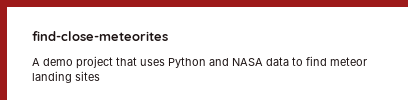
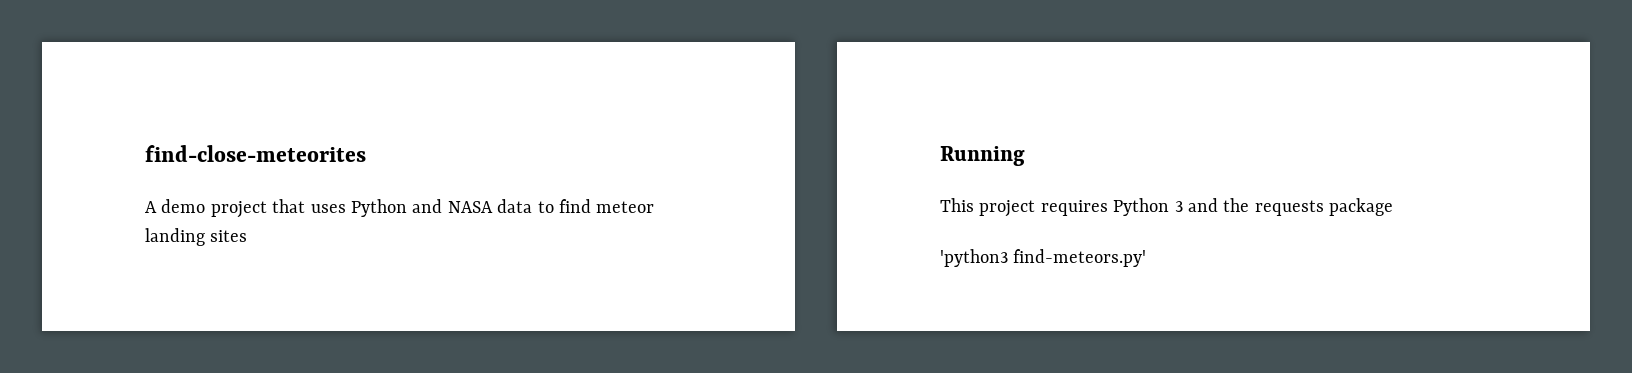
+ Running
+ This project requires Python 3 and the requests package
+ 'python3 find-meteors.py'

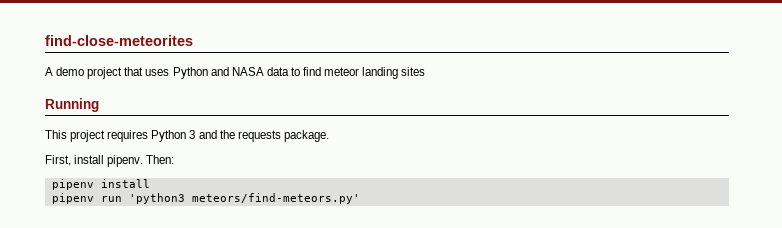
- This project requires Python 3 and the requests package
- 'python3 find-meteors.py'
+ This project requires Python 3 and the requests package.
+ First, install pipenv. Then:
+ pipenv install
+ pipenv run 'python3 meteors/find-meteors.py'

